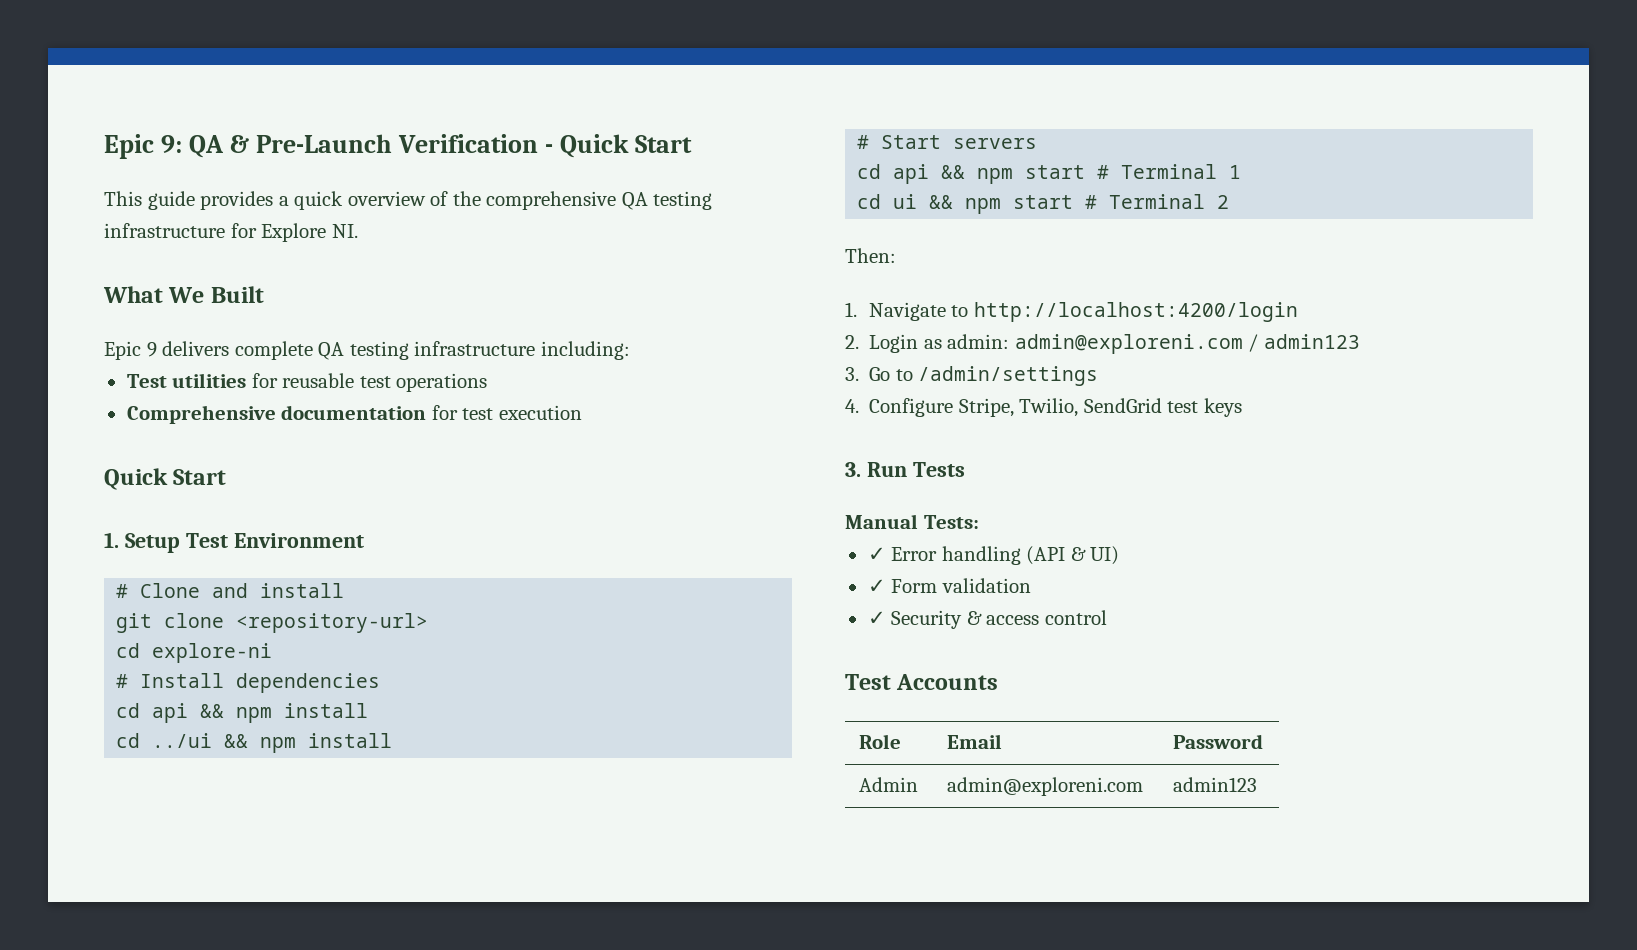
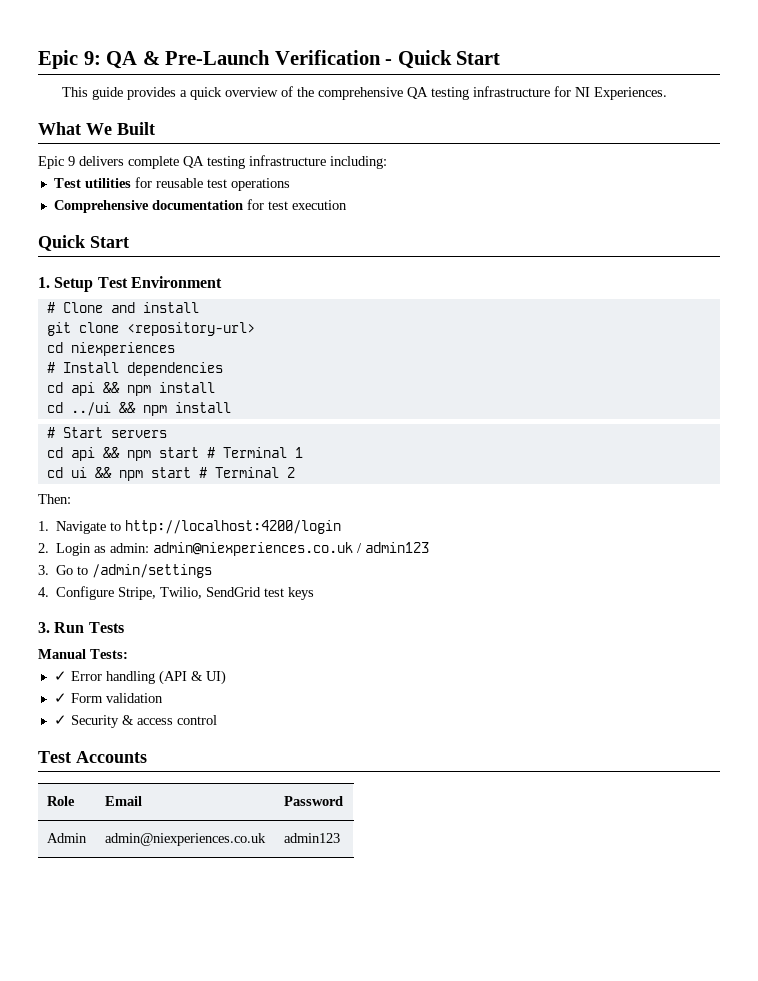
- This guide provides a quick overview of the comprehensive QA testing infrastructure for Explore NI.
+ This guide provides a quick overview of the comprehensive QA testing infrastructure for NI Experiences.
- cd explore-ni
+ cd niexperiences
- 2. Login as admin: admin@exploreni.com / admin123
+ 2. Login as admin: admin@niexperiences.co.uk / admin123
- Admin | admin@exploreni.com | admin123
+ Admin | admin@niexperiences.co.uk | admin123

